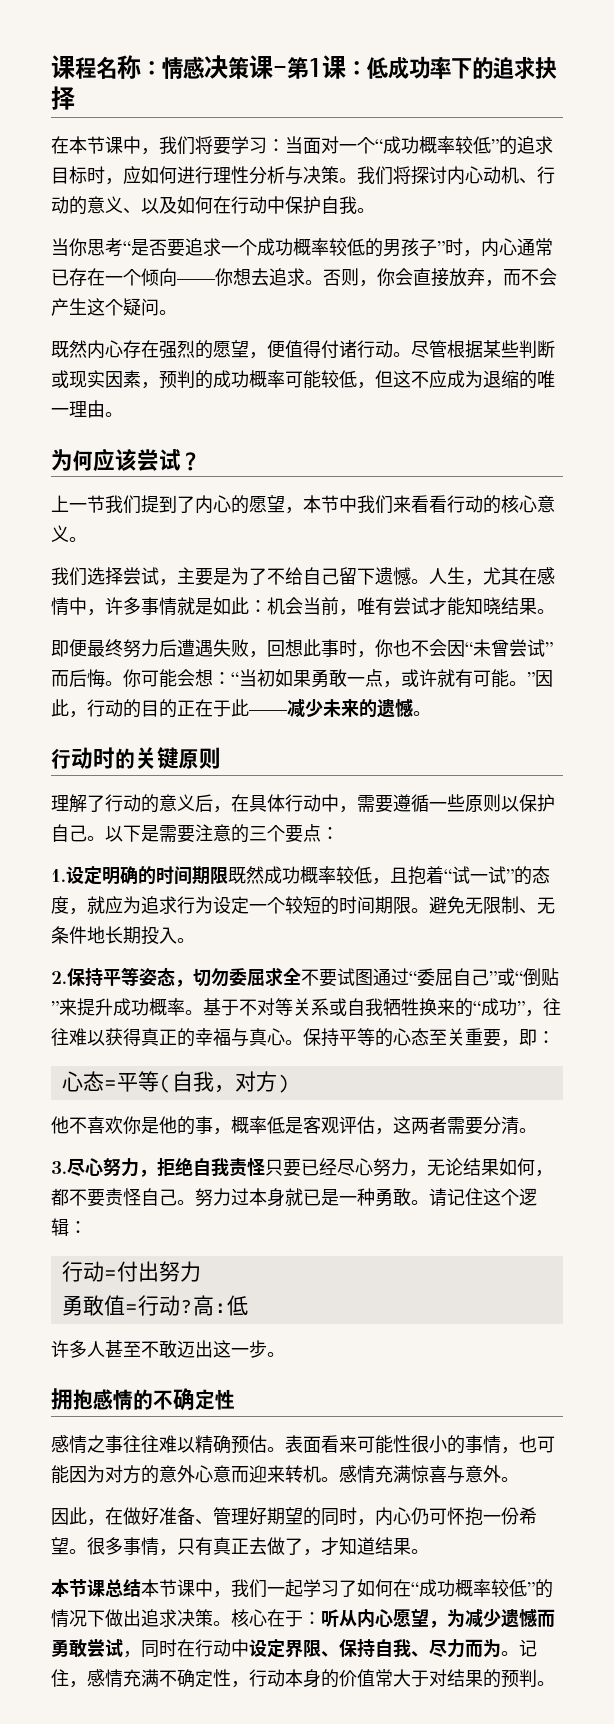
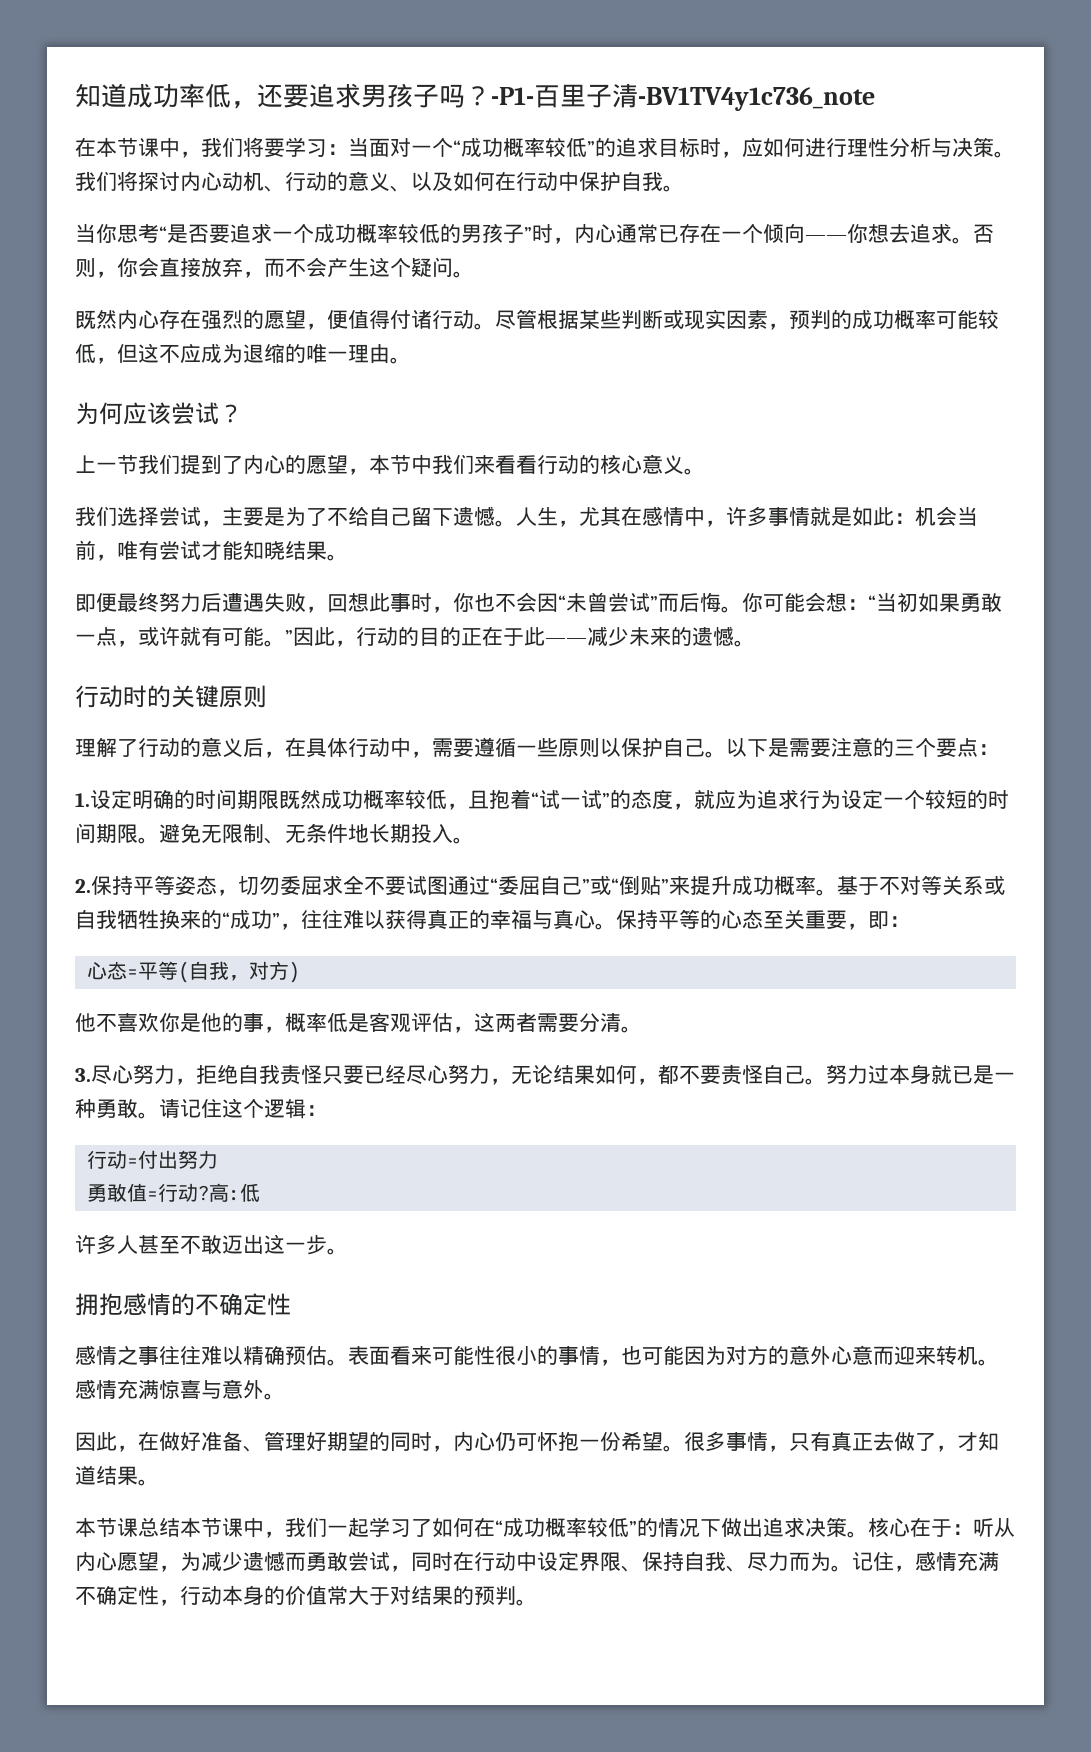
- 课程名称：情感决策课-第1课：低成功率下的追求抉择
+ 知道成功率低，还要追求男孩子吗？-P1-百里子清-BV1TV4y1c736_note

